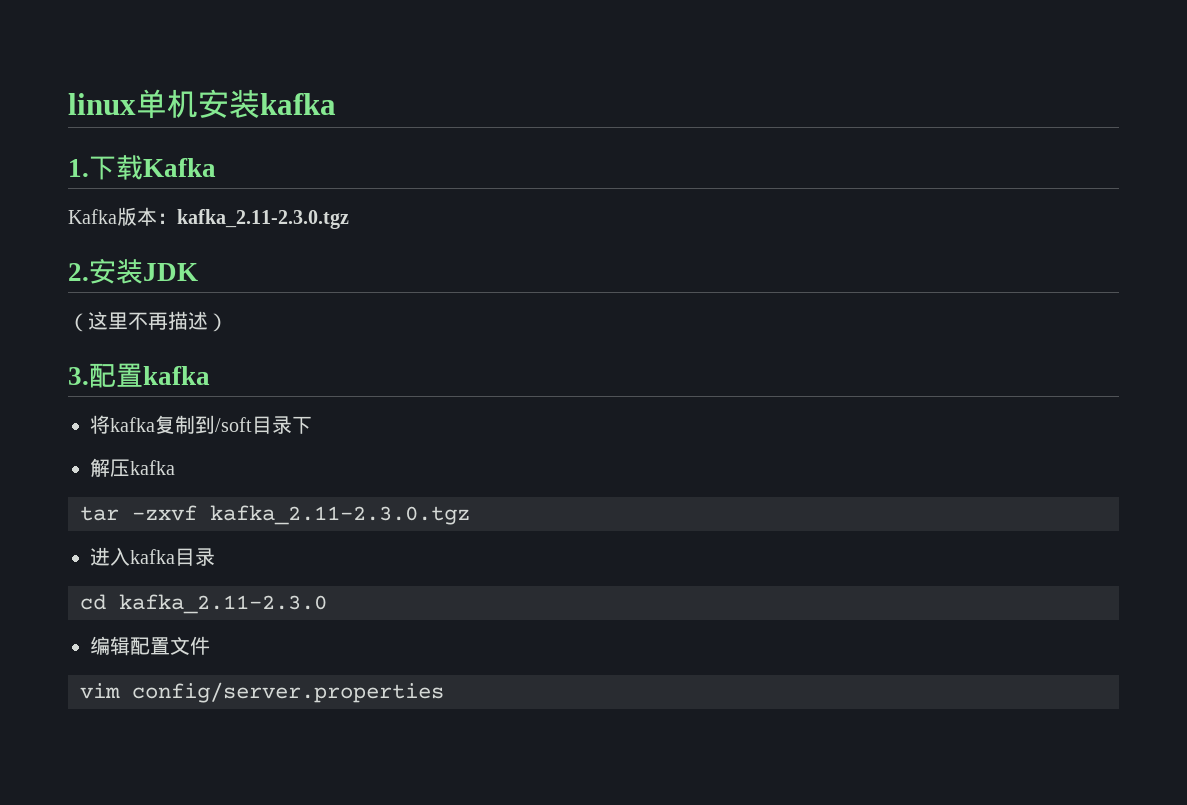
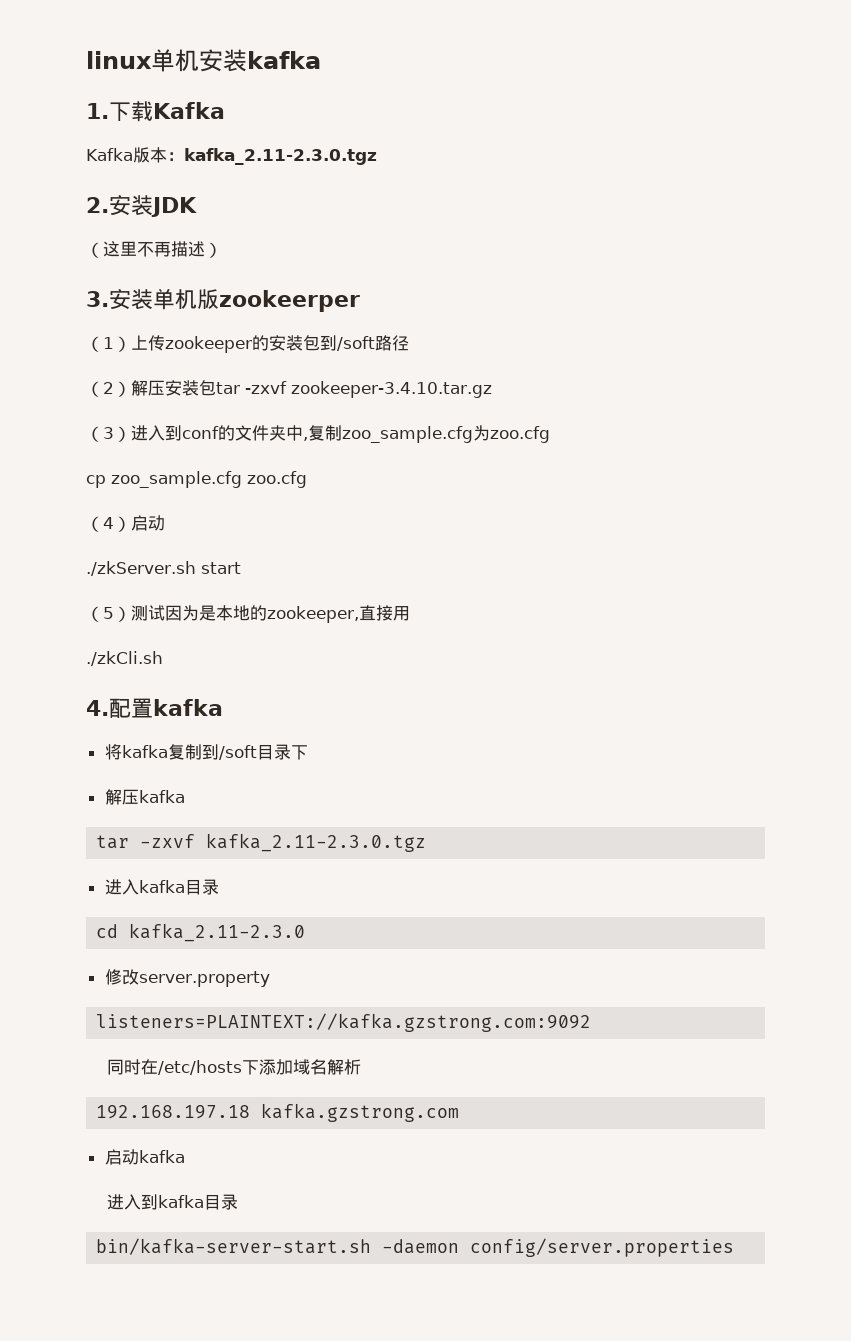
- 3.配置kafka
+ 3.安装单机版zookeerper
+ （1）上传zookeeper的安装包到/soft路径
+ （2）解压安装包tar -zxvf zookeeper-3.4.10.tar.gz
+ （3）进入到conf的文件夹中,复制zoo_sample.cfg为zoo.cfg
+ cp zoo_sample.cfg zoo.cfg
+ （4）启动
+ ./zkServer.sh start
+ （5）测试因为是本地的zookeeper,直接用
+ ./zkCli.sh
+ 4.配置kafka
- 编辑配置文件
- vim config/server.properties
+ 修改server.property
+ listeners=PLAINTEXT://kafka.gzstrong.com:9092
+ 同时在/etc/hosts下添加域名解析
+ 192.168.197.18 kafka.gzstrong.com
+ 启动kafka
+ 进入到kafka目录
+ bin/kafka-server-start.sh -daemon config/server.properties

